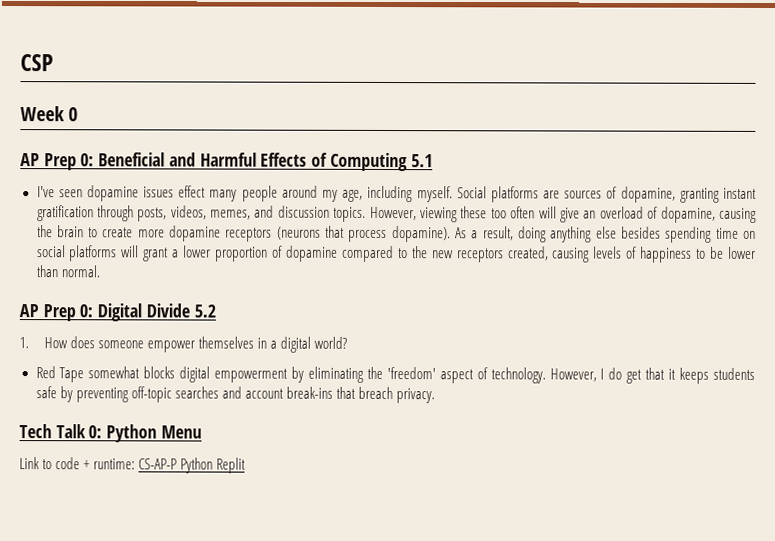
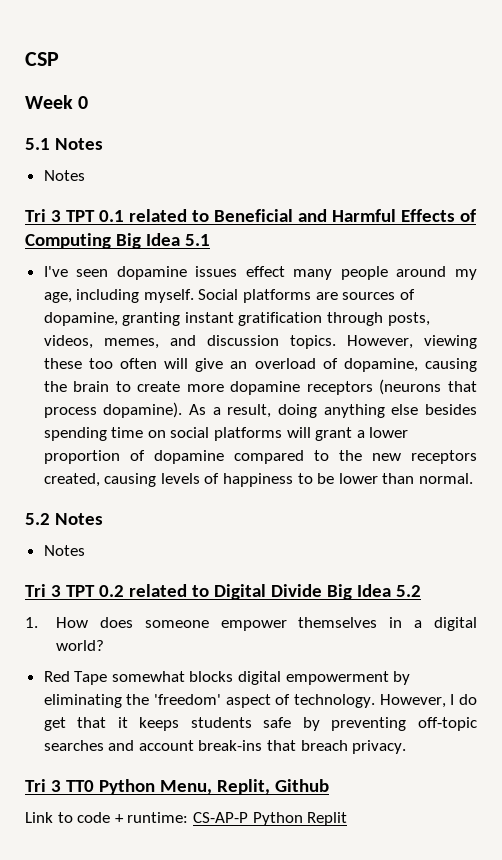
- AP Prep 0: Beneficial and Harmful Effects of Computing 5.1
+ 5.1 Notes
+ Notes
+ Tri 3 TPT 0.1 related to Beneficial and Harmful Effects of Computing Big Idea 5.1
- AP Prep 0: Digital Divide 5.2
+ 5.2 Notes
+ Notes
+ Tri 3 TPT 0.2 related to Digital Divide Big Idea 5.2
- Tech Talk 0: Python Menu
+ Tri 3 TT0 Python Menu, Replit, Github

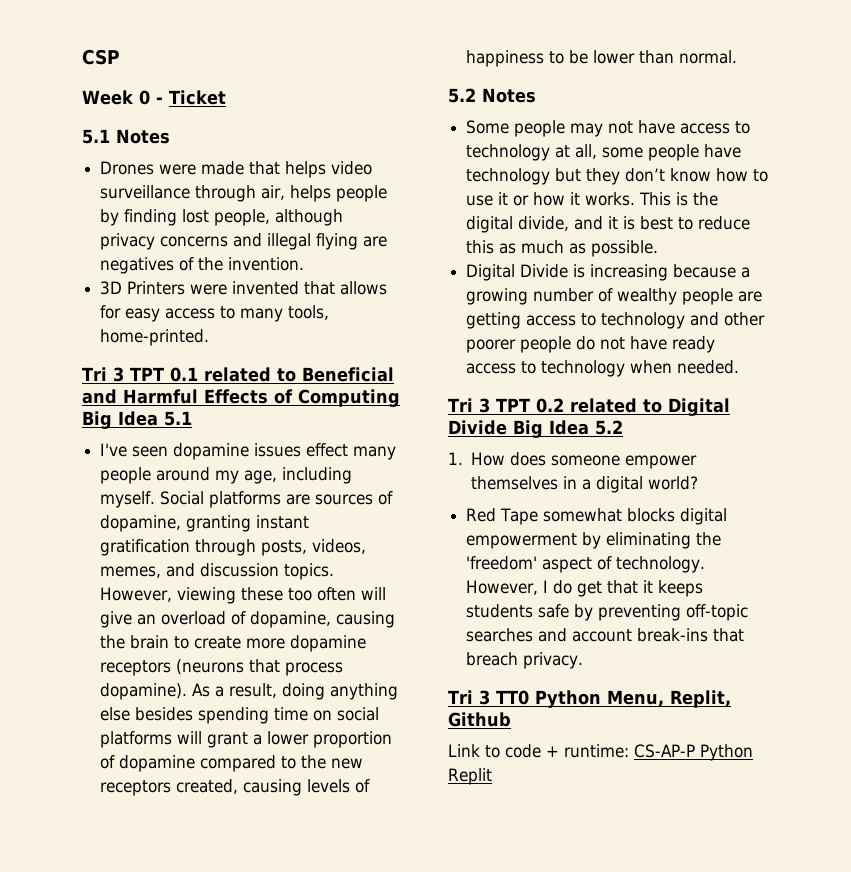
- Week 0
+ Week 0 - Ticket
  5.1 Notes
- Notes
+ Drones were made that helps video surveillance through air, helps people by finding lost people, although privacy concerns and illegal flying are negatives of the invention.
+ 3D Printers were invented that allows for easy access to many tools, home-printed.
  5.2 Notes
- Notes
+ Some people may not have access to technology at all, some people have technology but they don’t know how to use it or how it works. This is the digital divide, and it is best to reduce this as much as possible.
+ Digital Divide is increasing because a growing number of wealthy people are getting access to technology and other poorer people do not have ready access to technology when needed.

